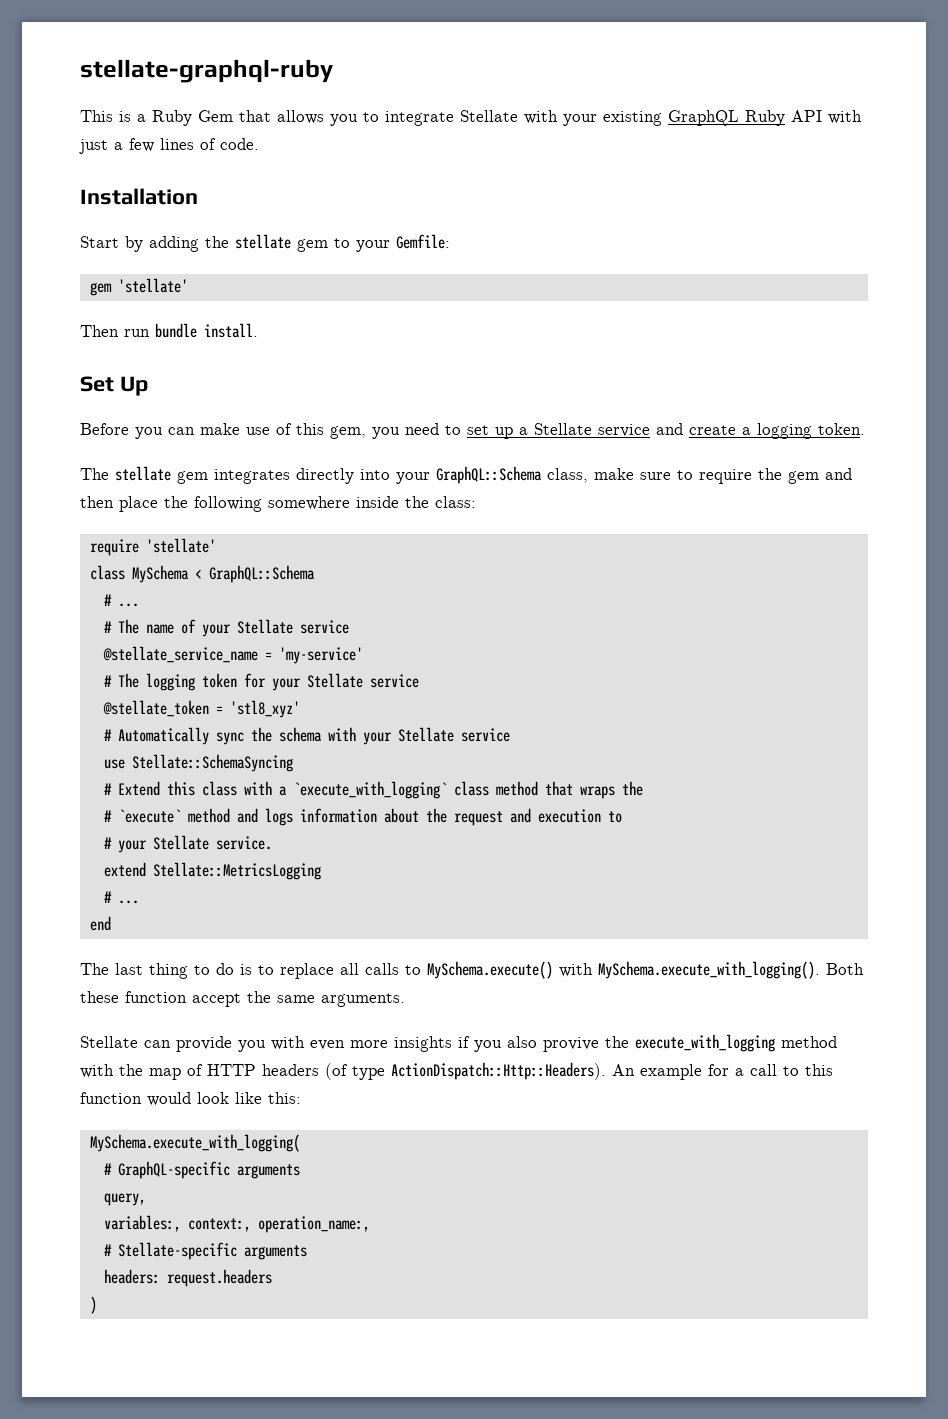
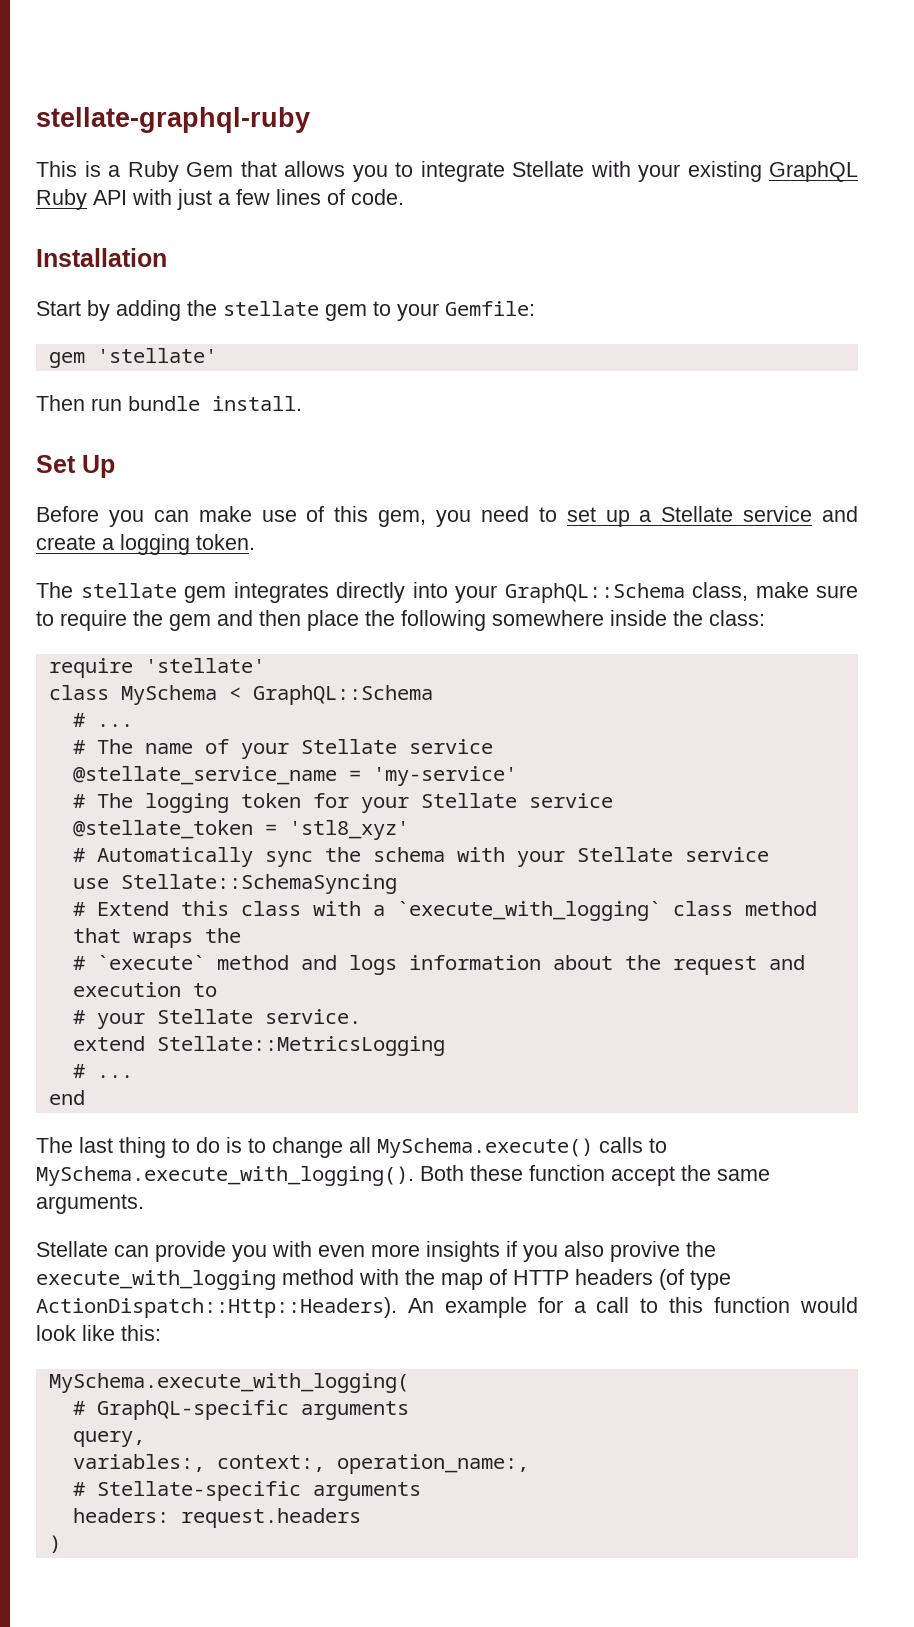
- The last thing to do is to replace all calls to MySchema.execute() with MySchema.execute_with_logging(). Both these function accept the same arguments.
+ The last thing to do is to change all MySchema.execute() calls to MySchema.execute_with_logging(). Both these function accept the same arguments.

